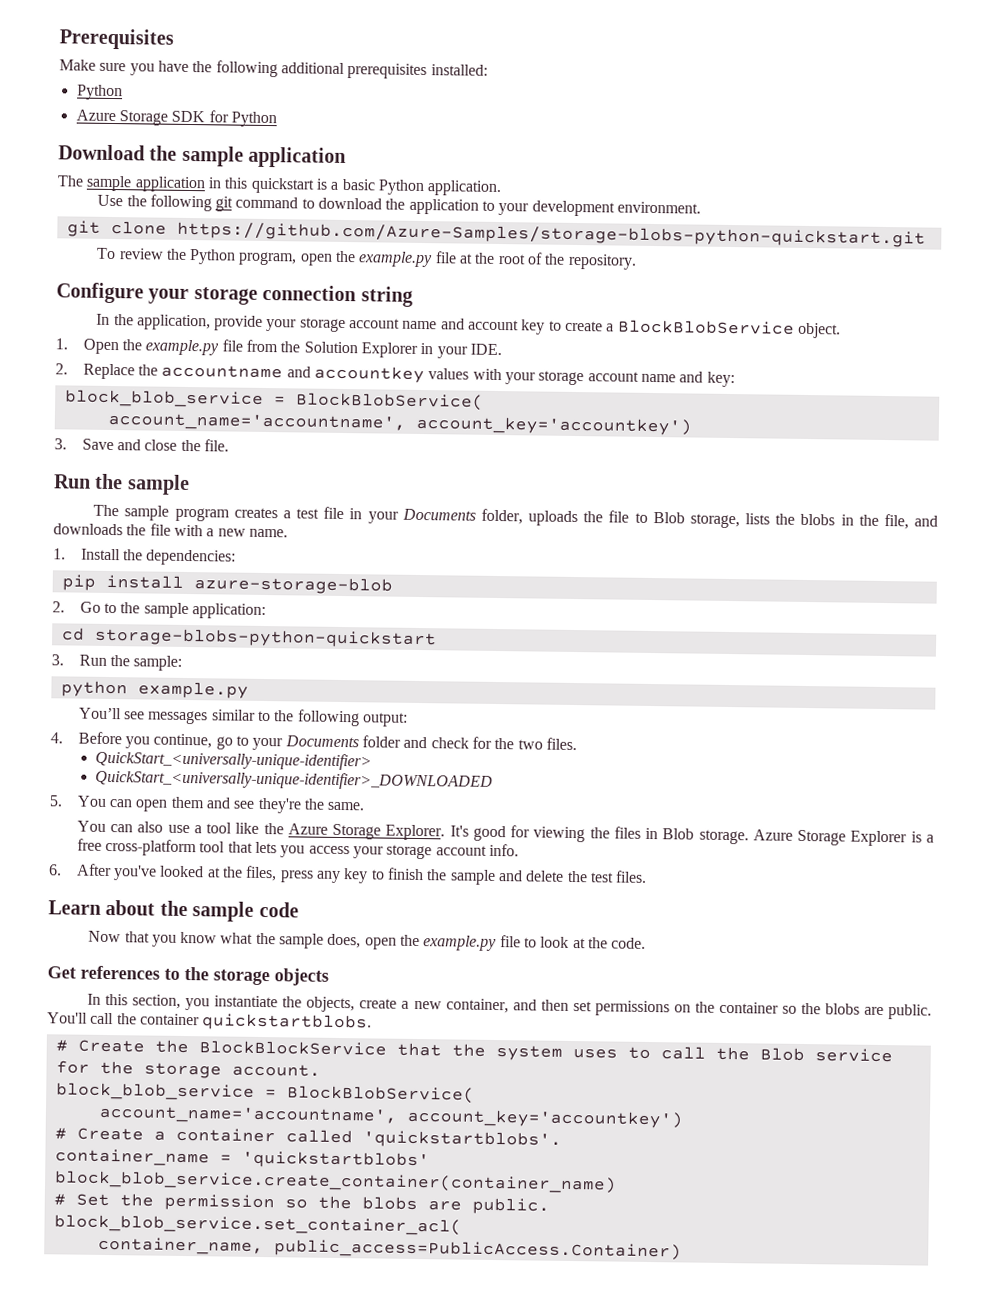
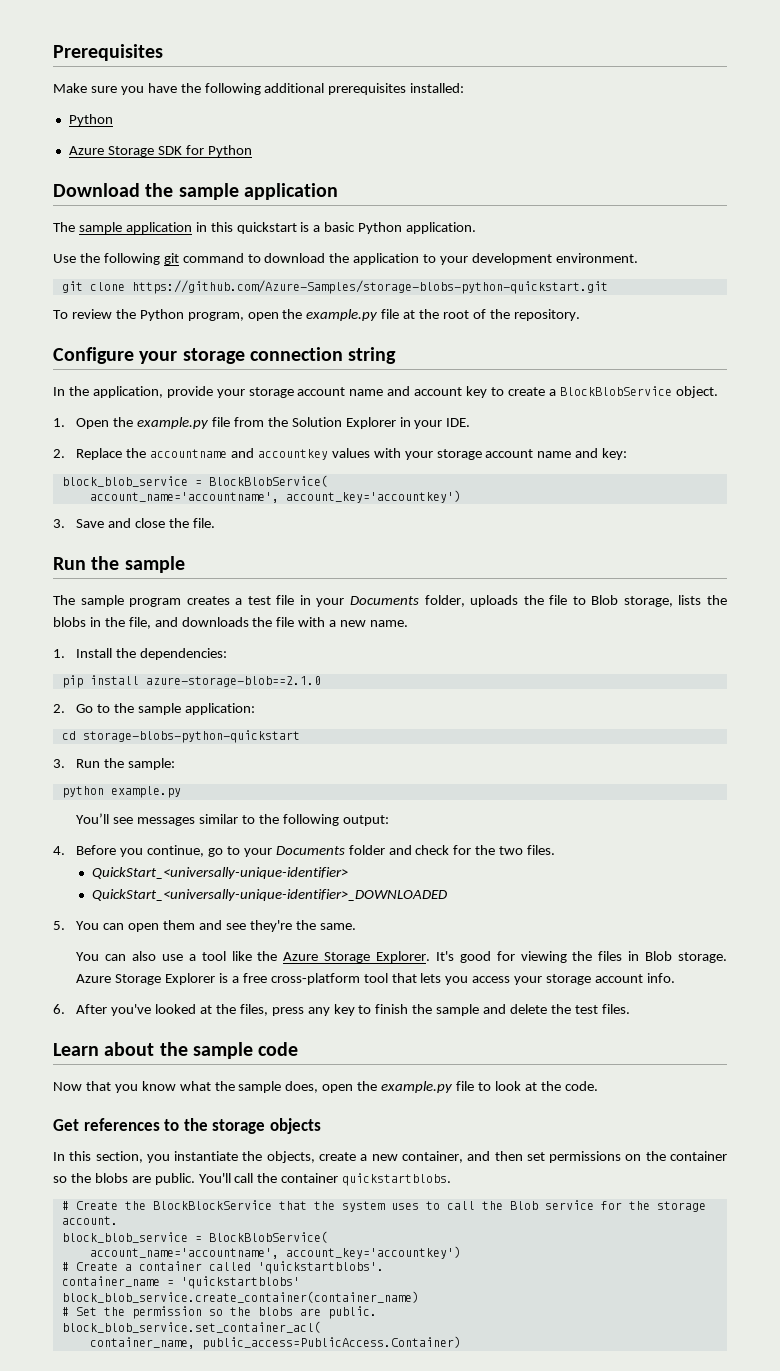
- pip install azure-storage-blob
+ pip install azure-storage-blob==2.1.0

